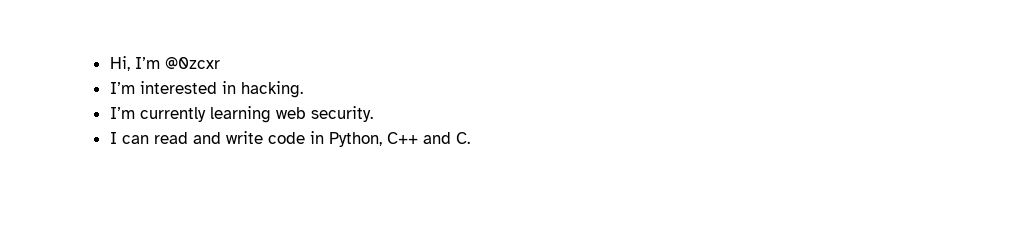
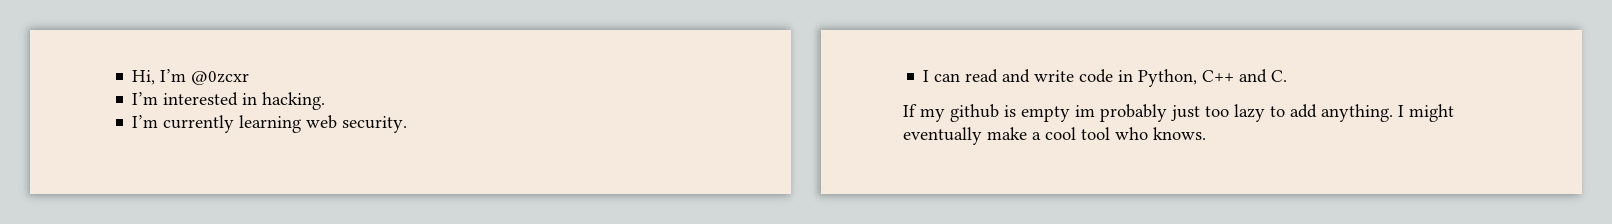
+ If my github is empty im probably just too lazy to add anything. I might eventually make a cool tool who knows.

